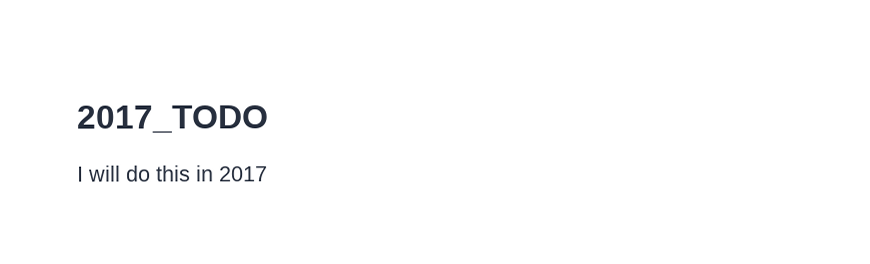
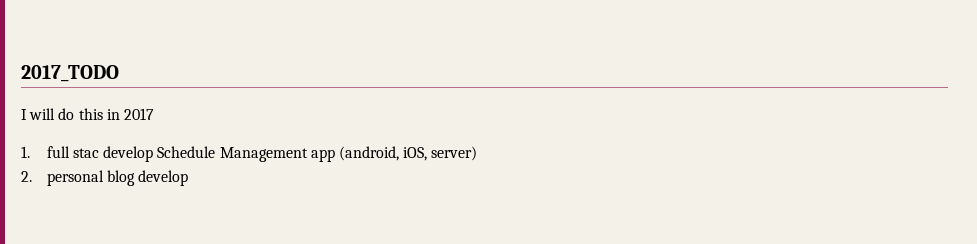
+ 1. full stac develop Schedule Management app (android, iOS, server)
+ 2. personal blog develop

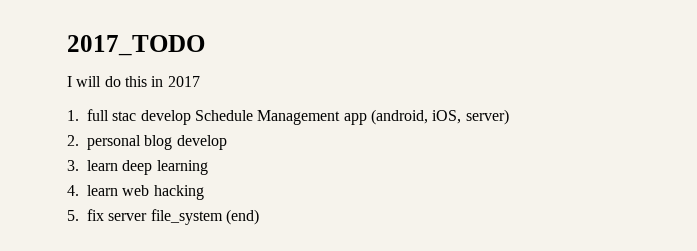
+ 3. learn deep learning
+ 4. learn web hacking
+ 5. fix server file_system (end)

